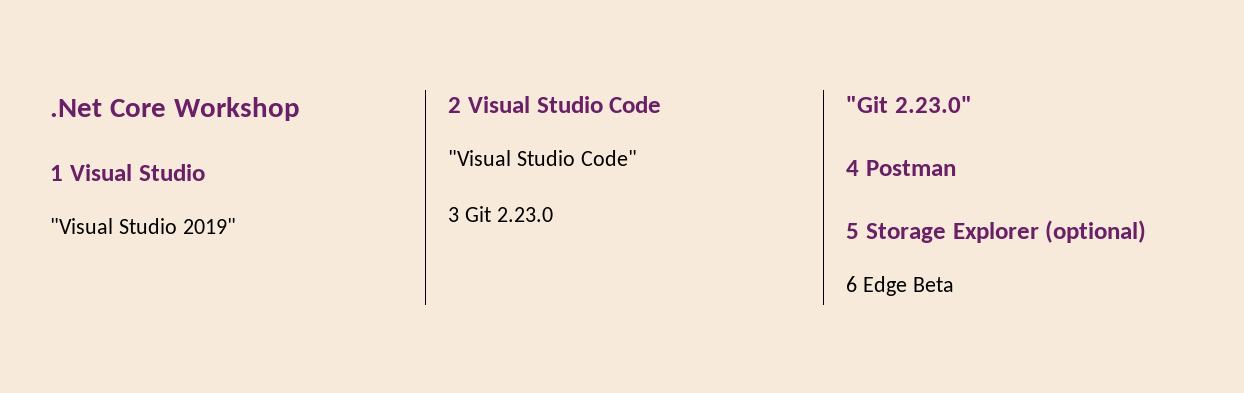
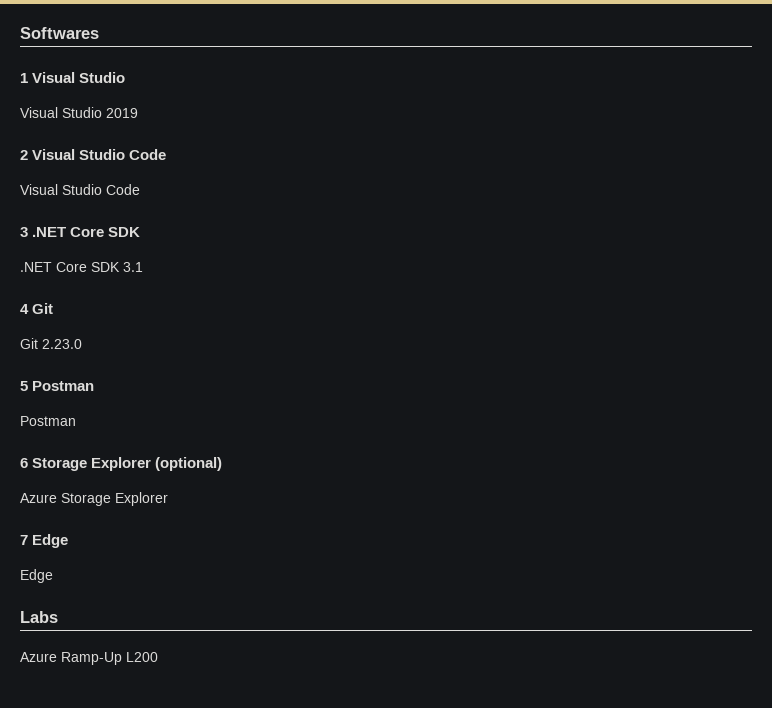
- .Net Core Workshop
+ Softwares
- "Visual Studio 2019"
+ Visual Studio 2019
  2 Visual Studio Code
- "Visual Studio Code"
- 3 Git 2.23.0
+ Visual Studio Code
+ 3 .NET Core SDK
+ .NET Core SDK 3.1
+ 4 Git
+ Git 2.23.0
- "Git 2.23.0"
- 4 Postman
- 5 Storage Explorer (optional)
+ 5 Postman
+ Postman
+ 6 Storage Explorer (optional)
- 6 Edge Beta
+ Azure Storage Explorer
+ 7 Edge
+ Edge
+ Labs
+ Azure Ramp-Up L200

